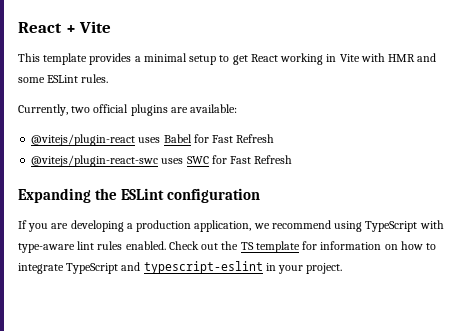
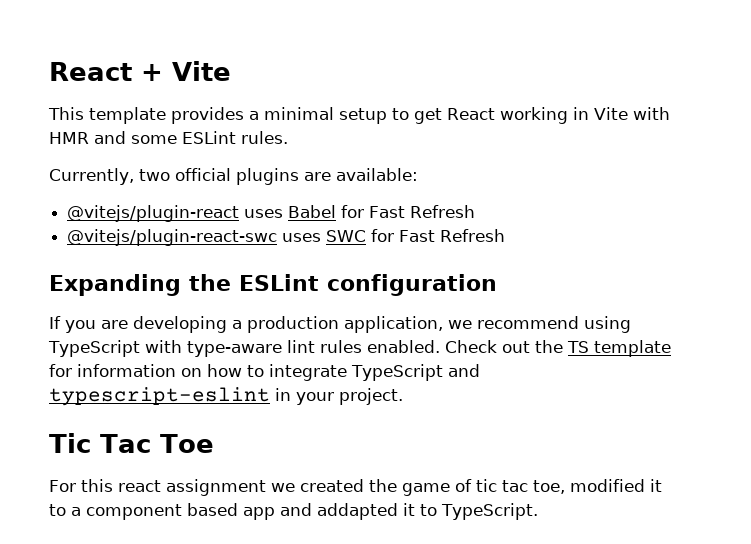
+ Tic Tac Toe
+ For this react assignment we created the game of tic tac toe, modified it to a component based app and addapted it to TypeScript.

